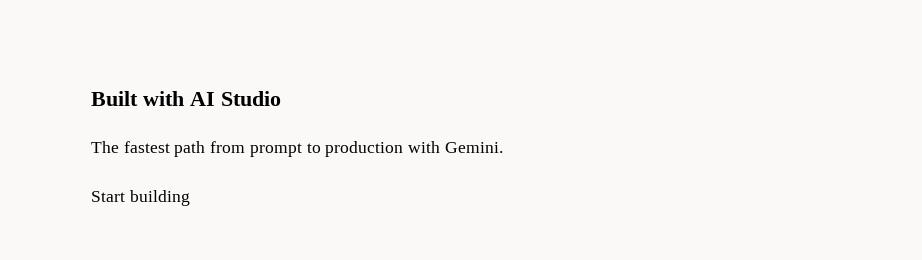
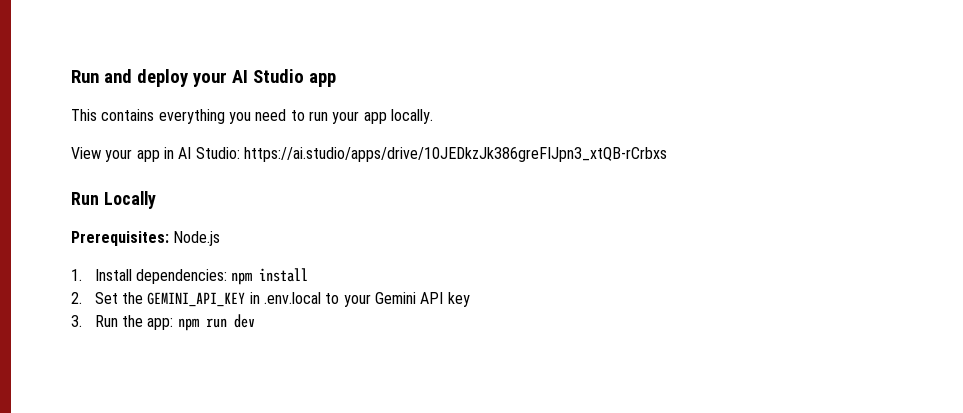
- Built with AI Studio
- The fastest path from prompt to production with Gemini.
- Start building
+ Run and deploy your AI Studio app
+ This contains everything you need to run your app locally.
+ View your app in AI Studio: https://ai.studio/apps/drive/10JEDkzJk386greFIJpn3_xtQB-rCrbxs
+ Run Locally
+ Prerequisites: Node.js
+ 1. Install dependencies: npm install
+ 2. Set the GEMINI_API_KEY in .env.local to your Gemini API key
+ 3. Run the app: npm run dev

